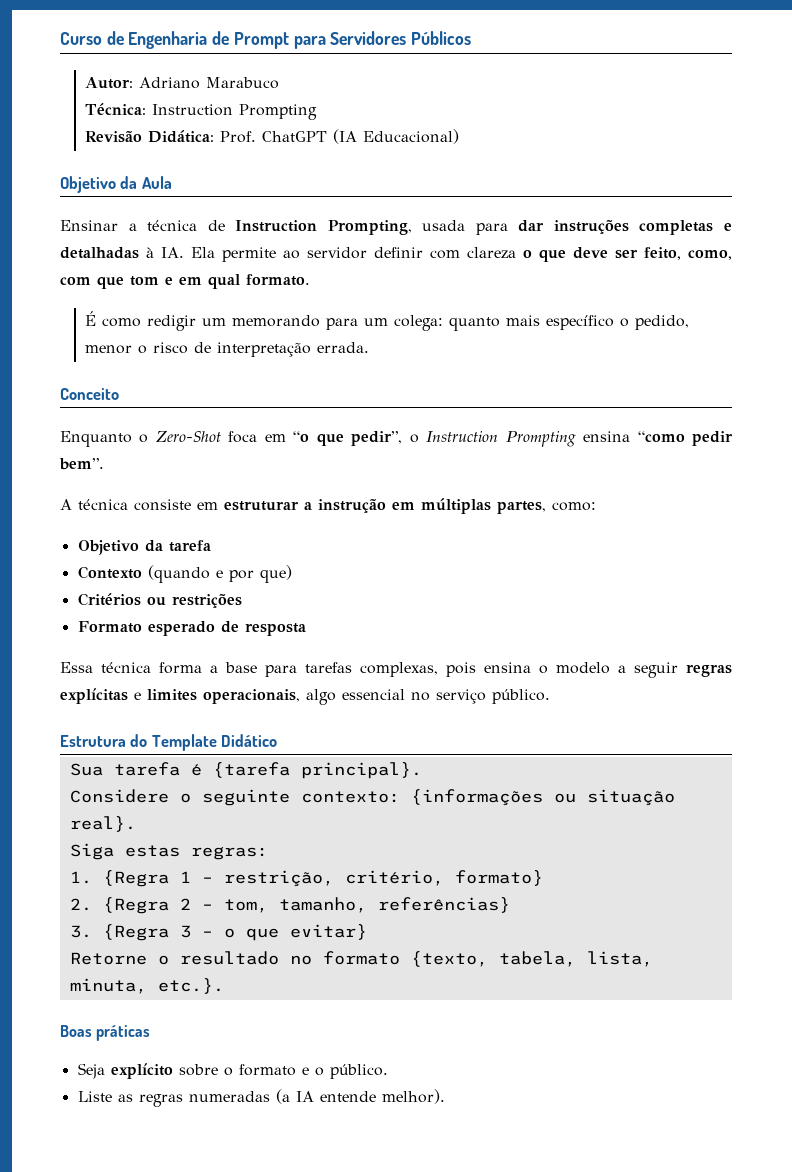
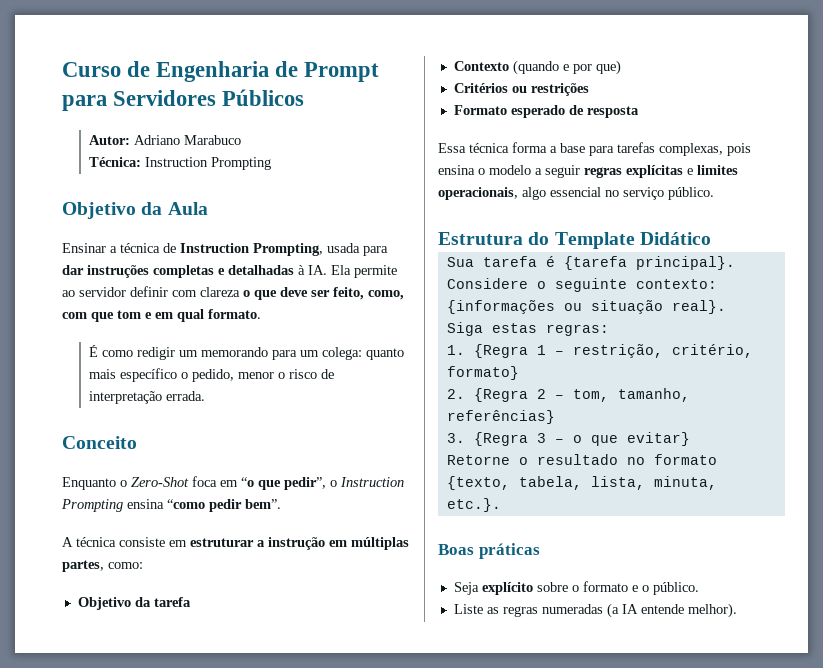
- Revisão Didática: Prof. ChatGPT (IA Educacional)

